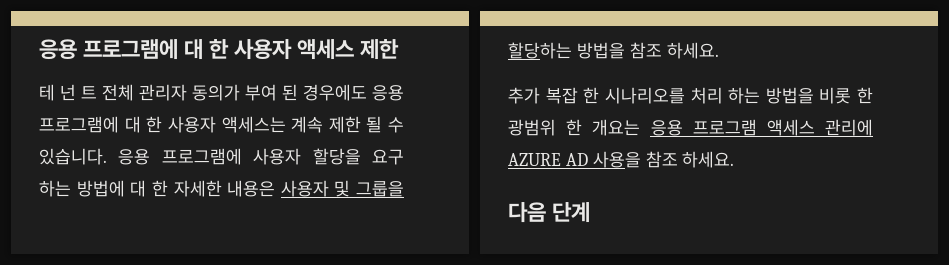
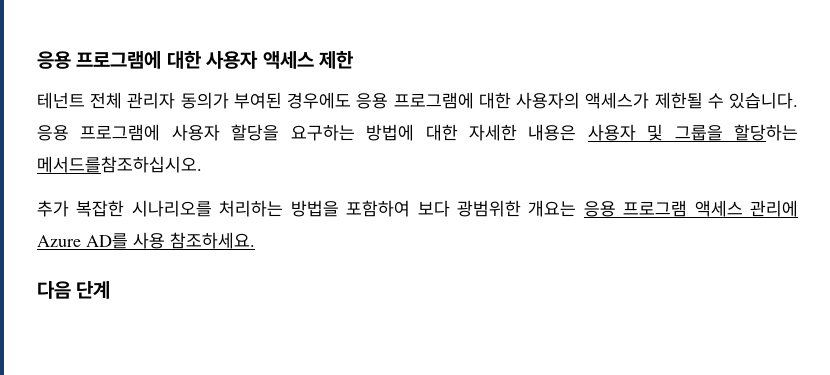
- 응용 프로그램에 대 한 사용자 액세스 제한
+ 응용 프로그램에 대한 사용자 액세스 제한
- 테 넌 트 전체 관리자 동의가 부여 된 경우에도 응용 프로그램에 대 한 사용자 액세스는 계속 제한 될 수 있습니다.
+ 테넌트 전체 관리자 동의가 부여된 경우에도 응용 프로그램에 대한 사용자의 액세스가 제한될 수 있습니다.
- 응용 프로그램에 사용자 할당을 요구 하는 방법에 대 한 자세한 내용은 사용자 및 그룹을 할당하는 방법을 참조 하세요.
- 추가 복잡 한 시나리오를 처리 하는 방법을 비롯 한 광범위 한 개요는 응용 프로그램 액세스 관리에 AZURE AD 사용을 참조 하세요.
+ 응용 프로그램에 사용자 할당을 요구하는 방법에 대한 자세한 내용은 사용자 및 그룹을 할당하는 메서드를참조하십시오.
+ 추가 복잡한 시나리오를 처리하는 방법을 포함하여 보다 광범위한 개요는 응용 프로그램 액세스 관리에 Azure AD를 사용 참조하세요.

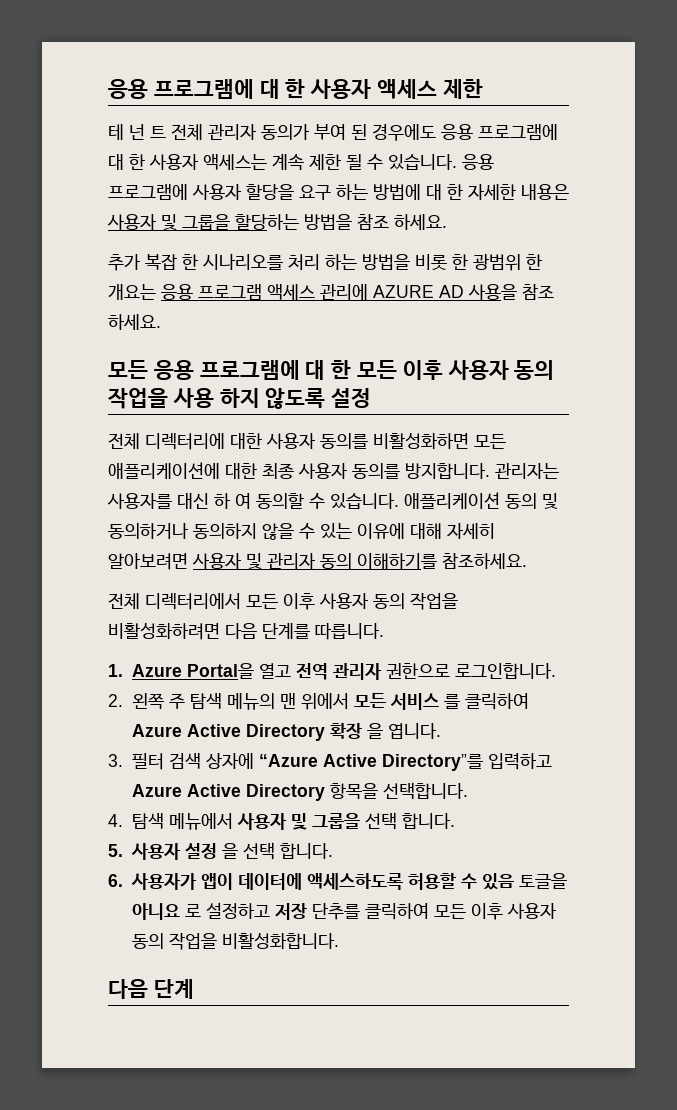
- 응용 프로그램에 대한 사용자 액세스 제한
+ 응용 프로그램에 대 한 사용자 액세스 제한
- 테넌트 전체 관리자 동의가 부여된 경우에도 응용 프로그램에 대한 사용자의 액세스가 제한될 수 있습니다.
+ 테 넌 트 전체 관리자 동의가 부여 된 경우에도 응용 프로그램에 대 한 사용자 액세스는 계속 제한 될 수 있습니다.
- 응용 프로그램에 사용자 할당을 요구하는 방법에 대한 자세한 내용은 사용자 및 그룹을 할당하는 메서드를참조하십시오.
- 추가 복잡한 시나리오를 처리하는 방법을 포함하여 보다 광범위한 개요는 응용 프로그램 액세스 관리에 Azure AD를 사용 참조하세요.
+ 응용 프로그램에 사용자 할당을 요구 하는 방법에 대 한 자세한 내용은 사용자 및 그룹을 할당하는 방법을 참조 하세요.
+ 추가 복잡 한 시나리오를 처리 하는 방법을 비롯 한 광범위 한 개요는 응용 프로그램 액세스 관리에 AZURE AD 사용을 참조 하세요.
+ 모든 응용 프로그램에 대 한 모든 이후 사용자 동의 작업을 사용 하지 않도록 설정
+ 전체 디렉터리에 대한 사용자 동의를 비활성화하면 모든 애플리케이션에 대한 최종 사용자 동의를 방지합니다. 관리자는 사용자를 대신 하 여 동의할 수 있습니다. 애플리케이션 동의 및 동의하거나 동의하지 않을 수 있는 이유에 대해 자세히 알아보려면 사용자 및 관리자 동의 이해하기를 참조하세요.
+ 전체 디렉터리에서 모든 이후 사용자 동의 작업을 비활성화하려면 다음 단계를 따릅니다.
+ 1. Azure Portal을 열고 전역 관리자 권한으로 로그인합니다.
+ 2. 왼쪽 주 탐색 메뉴의 맨 위에서 모든 서비스 를 클릭하여 Azure Active Directory 확장 을 엽니다.
+ 3. 필터 검색 상자에 “Azure Active Directory”를 입력하고 Azure Active Directory 항목을 선택합니다.
+ 4. 탐색 메뉴에서 사용자 및 그룹을 선택 합니다.
+ 5. 사용자 설정 을 선택 합니다.
+ 6. 사용자가 앱이 데이터에 액세스하도록 허용할 수 있음 토글을 아니요 로 설정하고 저장 단추를 클릭하여 모든 이후 사용자 동의 작업을 비활성화합니다.

